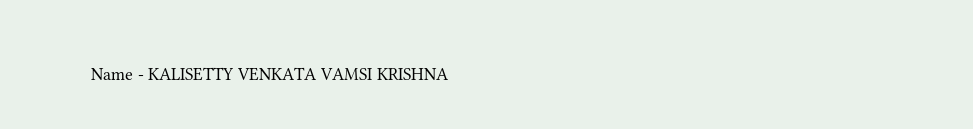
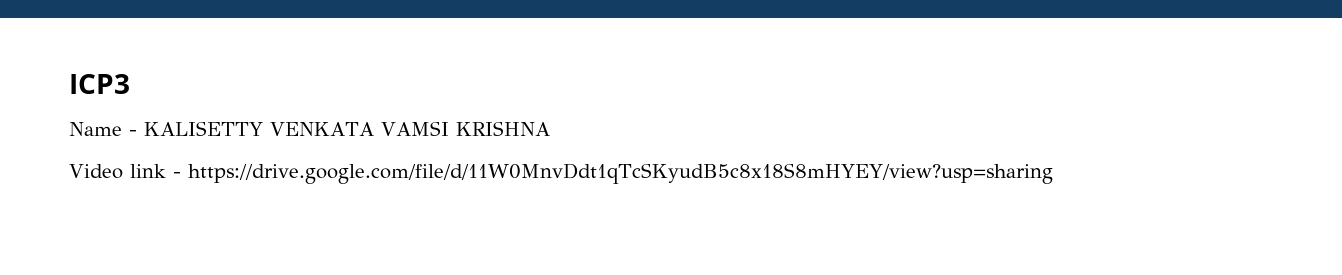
+ ICP3
+ Video link - https://drive.google.com/file/d/11W0MnvDdt1qTcSKyudB5c8x18S8mHYEY/view?usp=sharing

